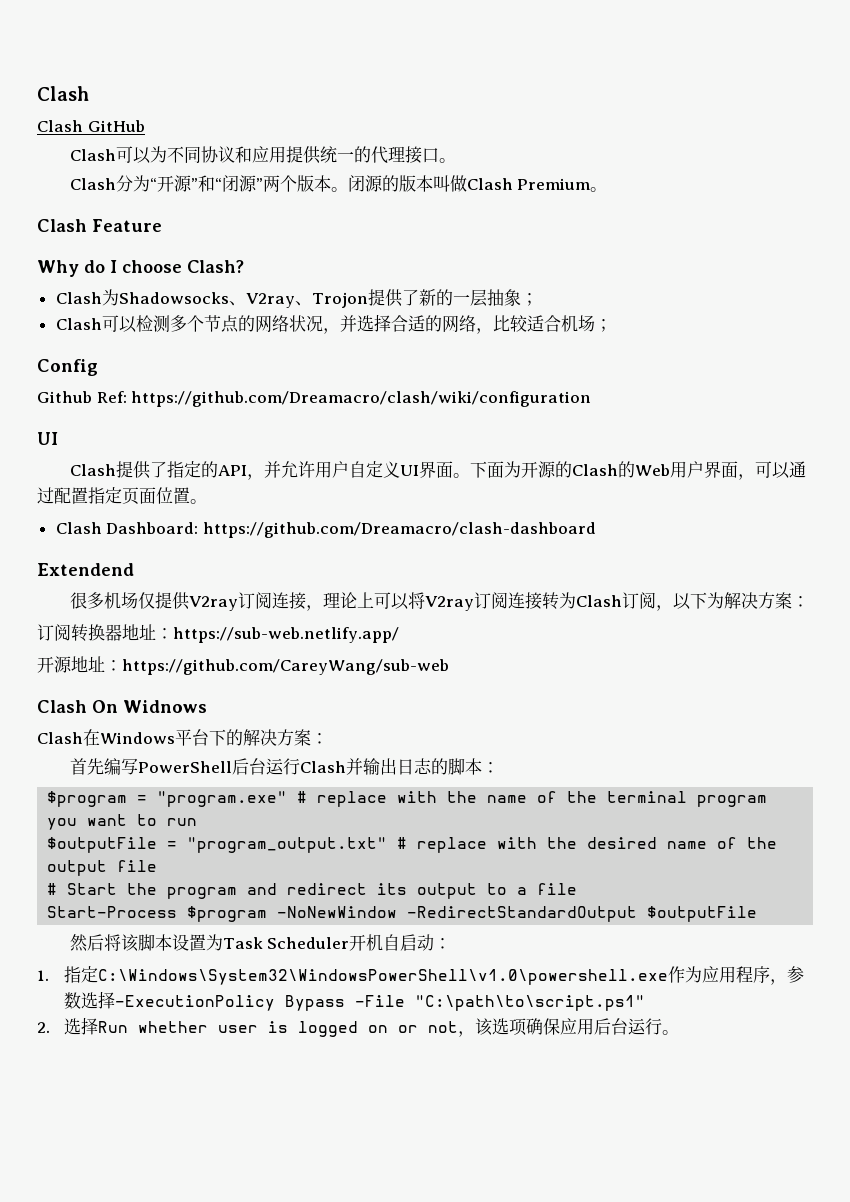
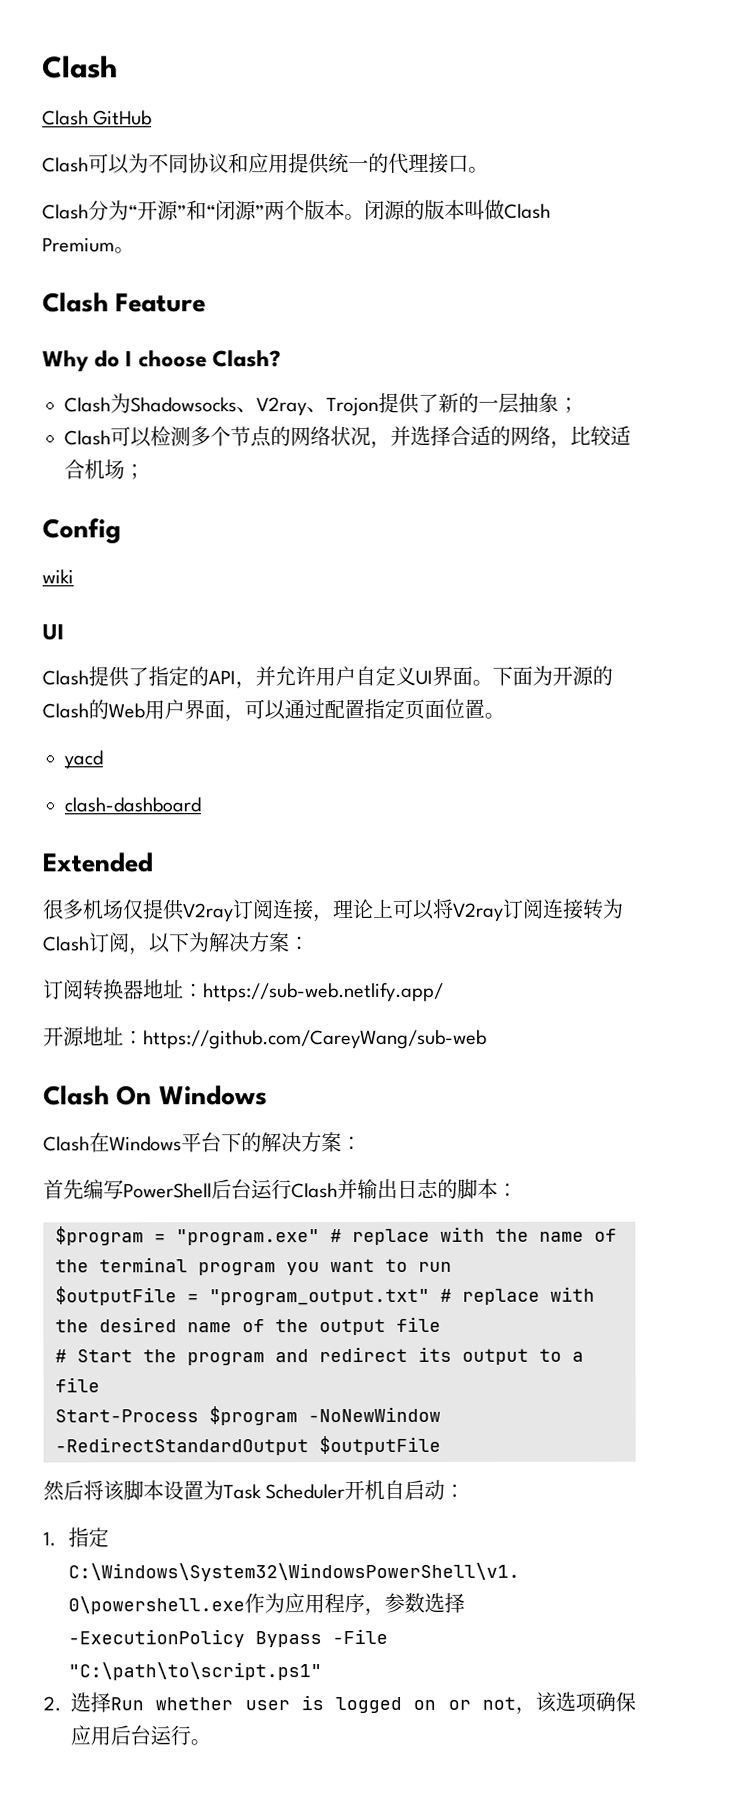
- Github Ref: https://github.com/Dreamacro/clash/wiki/configuration
+ wiki
- Clash Dashboard: https://github.com/Dreamacro/clash-dashboard
- Extendend
+ yacd
+ clash-dashboard
+ Extended
- Clash On Widnows
+ Clash On Windows

